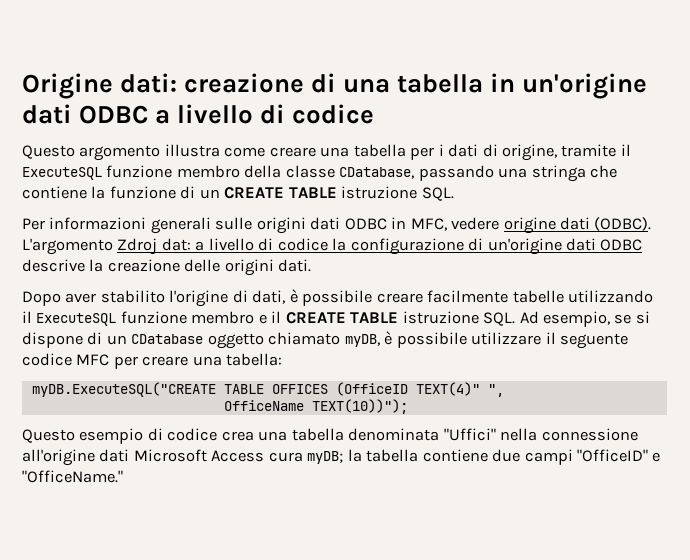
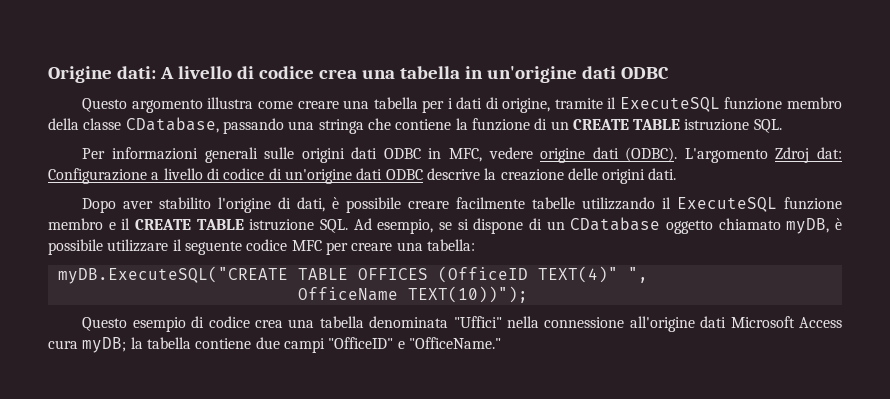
- Origine dati: creazione di una tabella in un'origine dati ODBC a livello di codice
+ Origine dati: A livello di codice crea una tabella in un'origine dati ODBC
- L'argomento Zdroj dat: a livello di codice la configurazione di un'origine dati ODBC descrive la creazione delle origini dati.
+ L'argomento Zdroj dat: Configurazione a livello di codice di un'origine dati ODBC descrive la creazione delle origini dati.

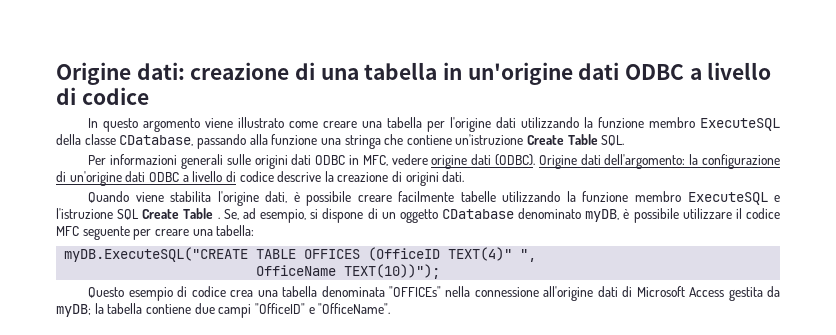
- Origine dati: A livello di codice crea una tabella in un'origine dati ODBC
- Questo argomento illustra come creare una tabella per i dati di origine, tramite il ExecuteSQL funzione membro della classe CDatabase, passando una stringa che contiene la funzione di un CREATE TABLE istruzione SQL.
+ Origine dati: creazione di una tabella in un'origine dati ODBC a livello di codice
+ In questo argomento viene illustrato come creare una tabella per l'origine dati utilizzando la funzione membro ExecuteSQL della classe CDatabase, passando alla funzione una stringa che contiene un'istruzione Create Table SQL.
- L'argomento Zdroj dat: Configurazione a livello di codice di un'origine dati ODBC descrive la creazione delle origini dati.
+ Origine dati dell'argomento: la configurazione di un'origine dati ODBC a livello di codice descrive la creazione di origini dati.
- Dopo aver stabilito l'origine di dati, è possibile creare facilmente tabelle utilizzando il ExecuteSQL funzione membro e il CREATE TABLE istruzione SQL. Ad esempio, se si dispone di un CDatabase oggetto chiamato myDB, è possibile utilizzare il seguente codice MFC per creare una tabella:
+ Quando viene stabilita l'origine dati, è possibile creare facilmente tabelle utilizzando la funzione membro ExecuteSQL e l'istruzione SQL Create Table . Se, ad esempio, si dispone di un oggetto CDatabase denominato myDB, è possibile utilizzare il codice MFC seguente per creare una tabella:
- Questo esempio di codice crea una tabella denominata "Uffici" nella connessione all'origine dati Microsoft Access cura myDB; la tabella contiene due campi "OfficeID" e "OfficeName."
+ Questo esempio di codice crea una tabella denominata "OFFICEs" nella connessione all'origine dati di Microsoft Access gestita da myDB; la tabella contiene due campi "OfficeID" e "OfficeName".

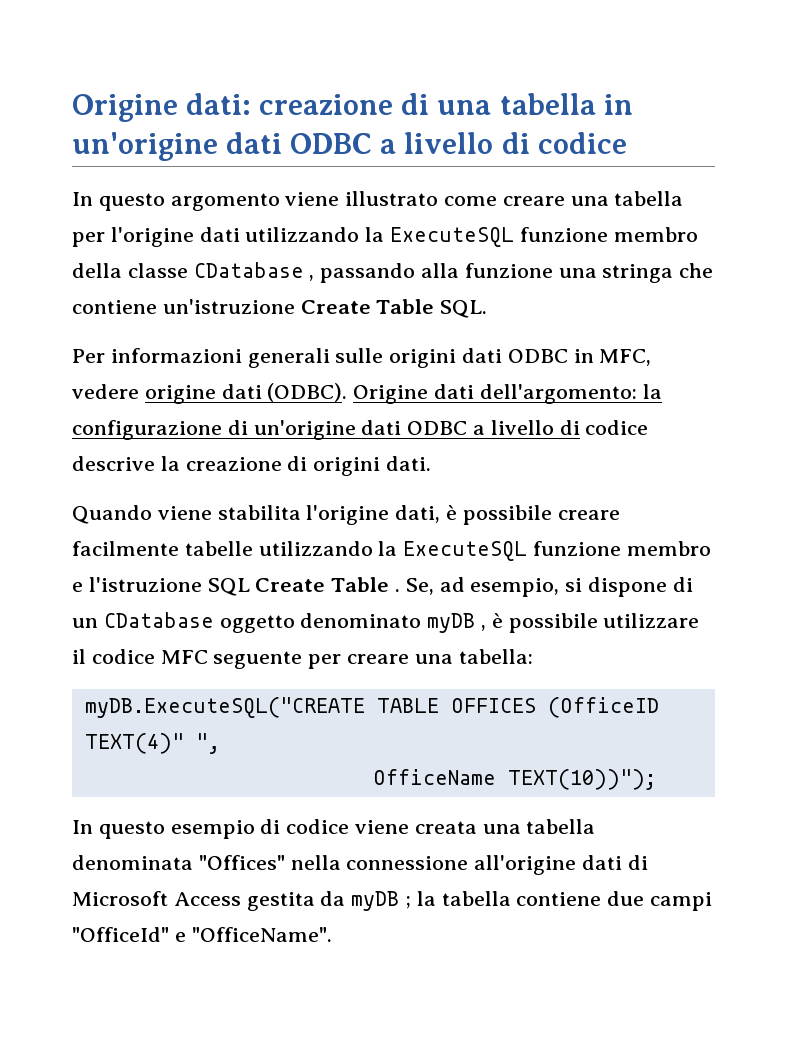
- In questo argomento viene illustrato come creare una tabella per l'origine dati utilizzando la funzione membro ExecuteSQL della classe CDatabase, passando alla funzione una stringa che contiene un'istruzione Create Table SQL.
+ In questo argomento viene illustrato come creare una tabella per l'origine dati utilizzando la ExecuteSQL funzione membro della classe CDatabase , passando alla funzione una stringa che contiene un'istruzione Create Table SQL.
- Quando viene stabilita l'origine dati, è possibile creare facilmente tabelle utilizzando la funzione membro ExecuteSQL e l'istruzione SQL Create Table .
+ Quando viene stabilita l'origine dati, è possibile creare facilmente tabelle utilizzando la ExecuteSQL funzione membro e l'istruzione SQL Create Table .
- Se, ad esempio, si dispone di un oggetto CDatabase denominato myDB, è possibile utilizzare il codice MFC seguente per creare una tabella:
+ Se, ad esempio, si dispone di un CDatabase oggetto denominato myDB , è possibile utilizzare il codice MFC seguente per creare una tabella:
- Questo esempio di codice crea una tabella denominata "OFFICEs" nella connessione all'origine dati di Microsoft Access gestita da myDB; la tabella contiene due campi "OfficeID" e "OfficeName".
+ In questo esempio di codice viene creata una tabella denominata "Offices" nella connessione all'origine dati di Microsoft Access gestita da myDB ; la tabella contiene due campi "OfficeId" e "OfficeName".

